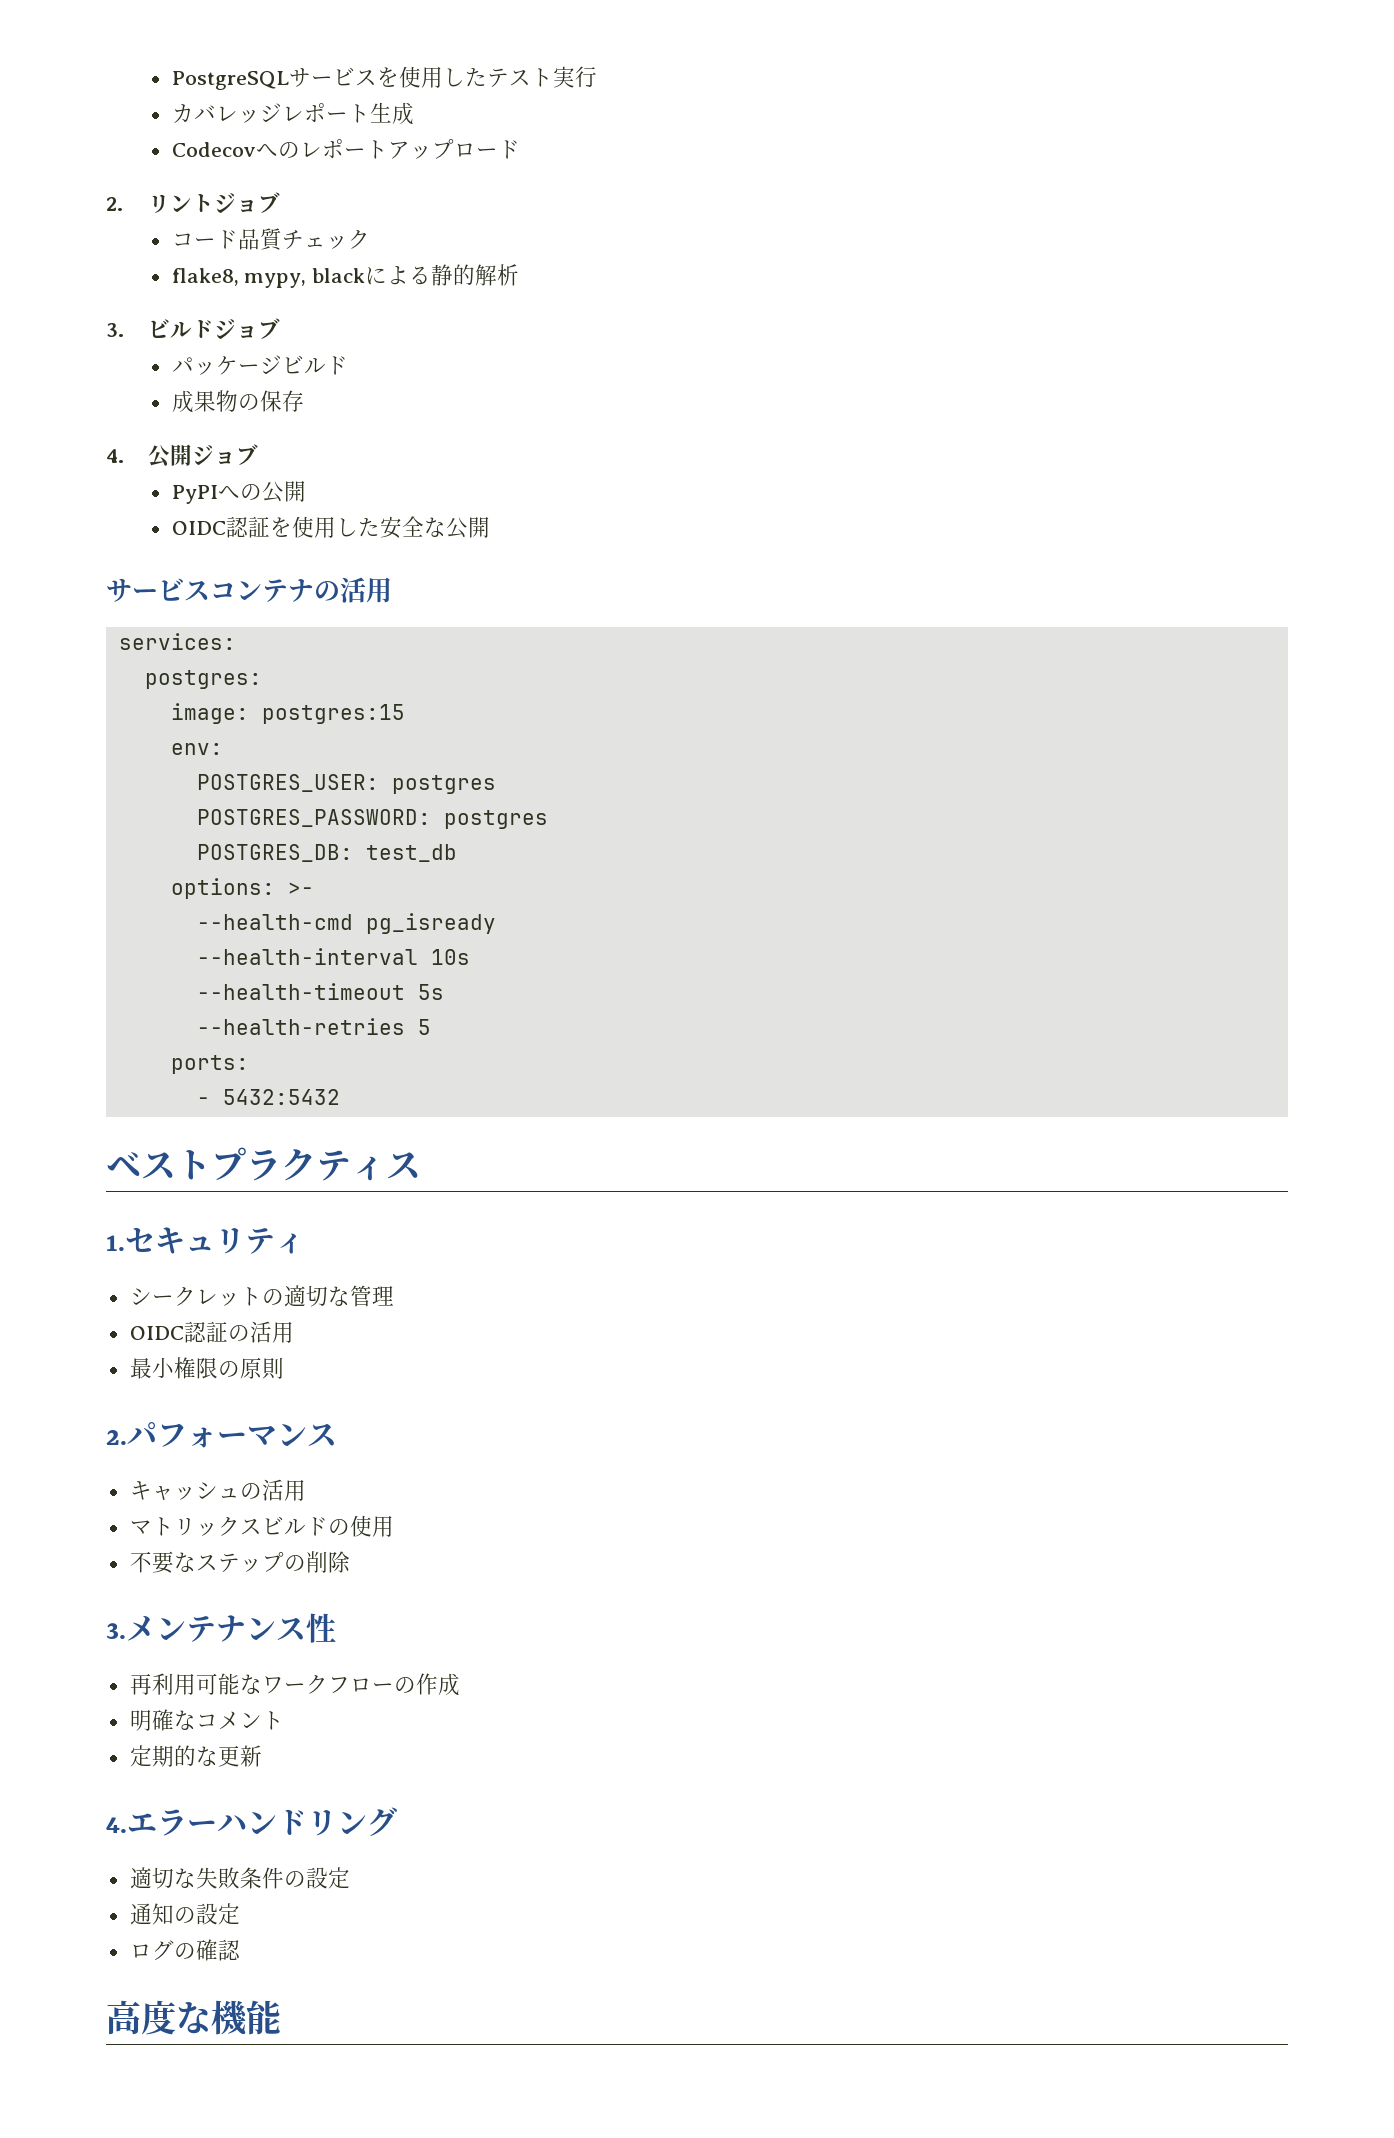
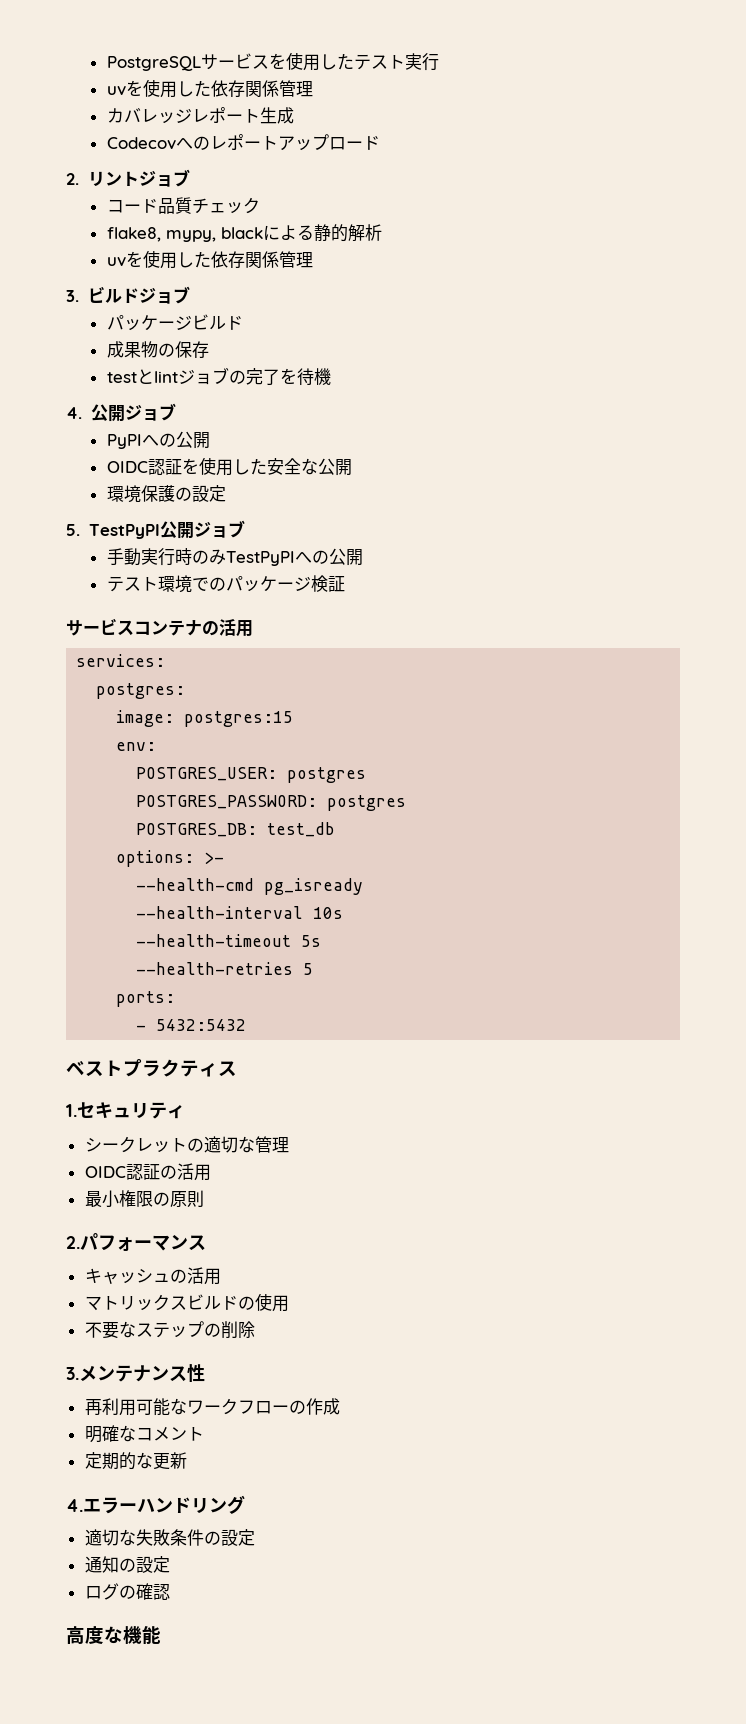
  PostgreSQLサービスを使用したテスト実行
+ uvを使用した依存関係管理
  flake8, mypy, blackによる静的解析
+ uvを使用した依存関係管理
+ testとlintジョブの完了を待機
+ 環境保護の設定
+ 5. TestPyPI公開ジョブ
+ 手動実行時のみTestPyPIへの公開
+ テスト環境でのパッケージ検証

